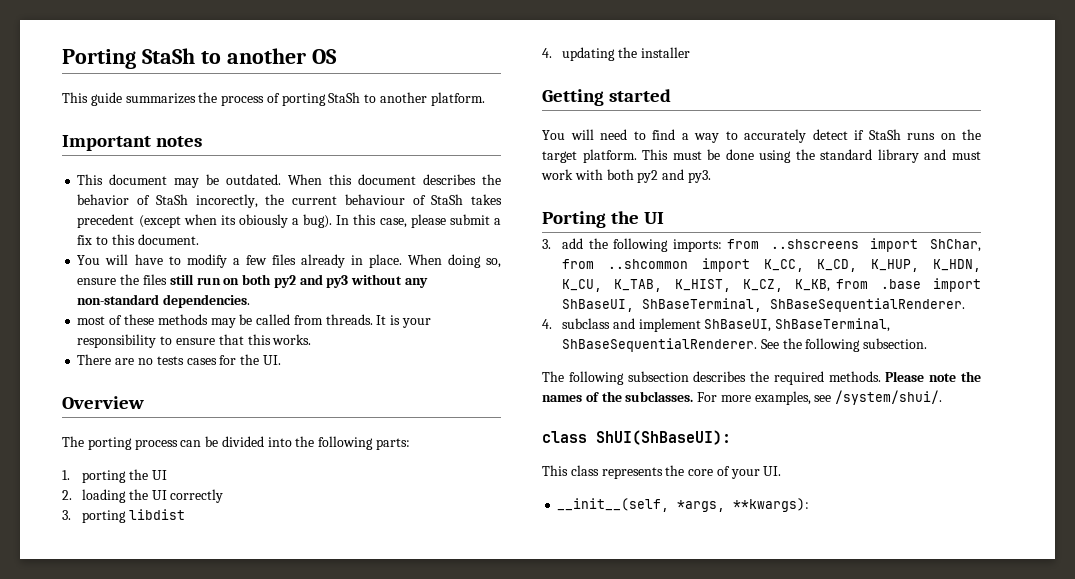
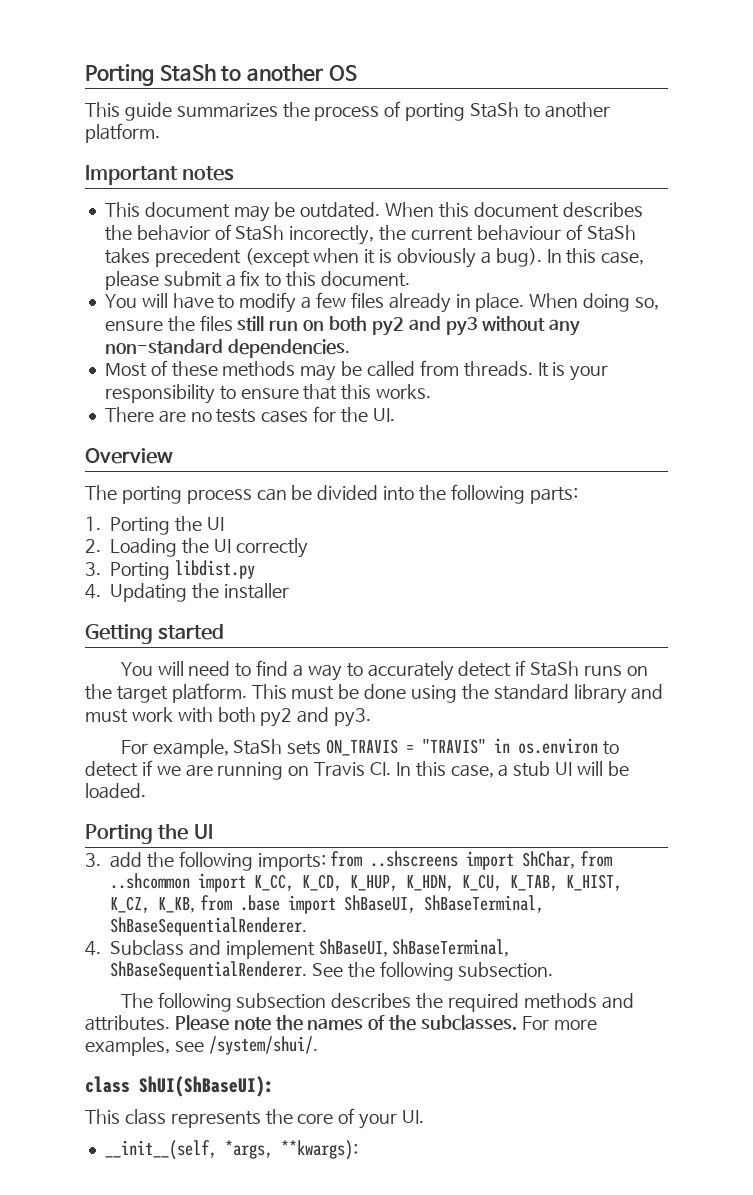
- When this document describes the behavior of StaSh incorectly, the current behaviour of StaSh takes precedent (except when its obiously a bug).
+ When this document describes the behavior of StaSh incorectly, the current behaviour of StaSh takes precedent (except when it is obviously a bug).
- most of these methods may be called from threads.
+ Most of these methods may be called from threads.
- 1. porting the UI
+ 1. Porting the UI
- 2. loading the UI correctly
+ 2. Loading the UI correctly
- 3. porting libdist
- 4. updating the installer
+ 3. Porting libdist.py
+ 4. Updating the installer
+ For example, StaSh sets ON_TRAVIS = "TRAVIS" in os.environ to detect if we are running on Travis CI. In this case, a stub UI will be loaded.
- 4. subclass and implement ShBaseUI, ShBaseTerminal, ShBaseSequentialRenderer.
+ 4. Subclass and implement ShBaseUI, ShBaseTerminal, ShBaseSequentialRenderer.
- The following subsection describes the required methods.
+ The following subsection describes the required methods and attributes.

